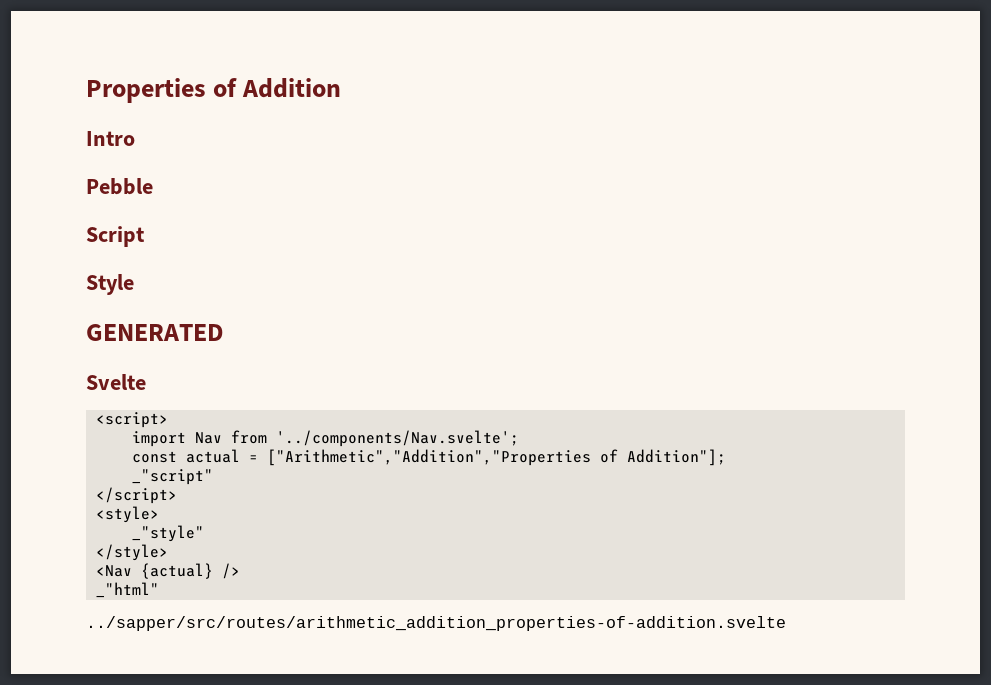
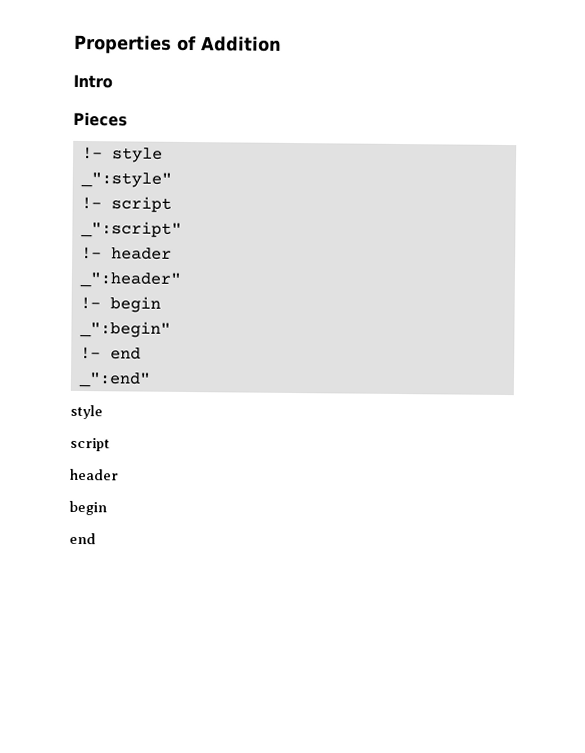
- Pebble
- Script
- Style
- GENERATED
- Svelte
- <script>
- import Nav from '../components/Nav.svelte';
- const actual = ["Arithmetic","Addition","Properties of Addition"];
- _"script"
- </script>
- <style>
- _"style"
- </style>
- <Nav {actual} />
- _"html"
- ../sapper/src/routes/arithmetic_addition_properties-of-addition.svelte
+ Pieces
+ !- style
+ _":style"
+ !- script
+ _":script"
+ !- header
+ _":header"
+ !- begin
+ _":begin"
+ !- end
+ _":end"
+ style
+ script
+ header
+ begin
+ end

